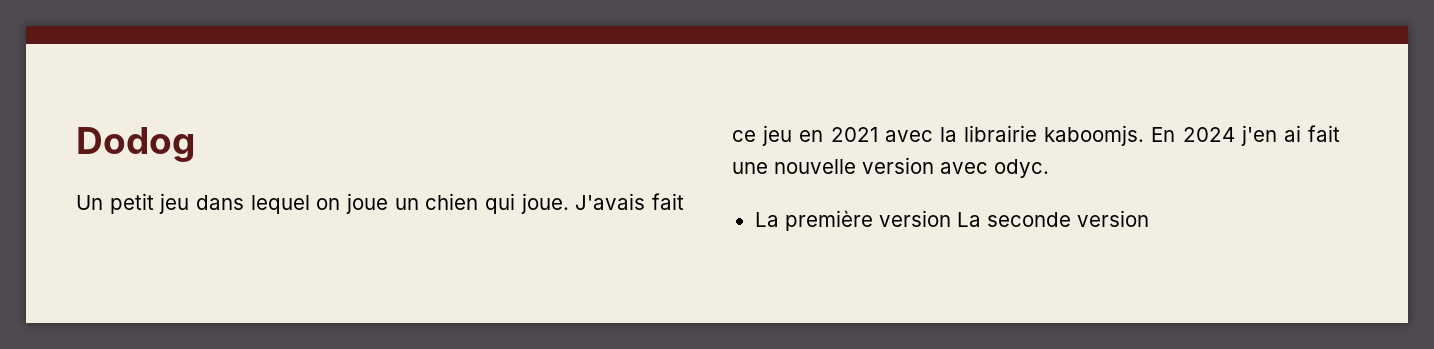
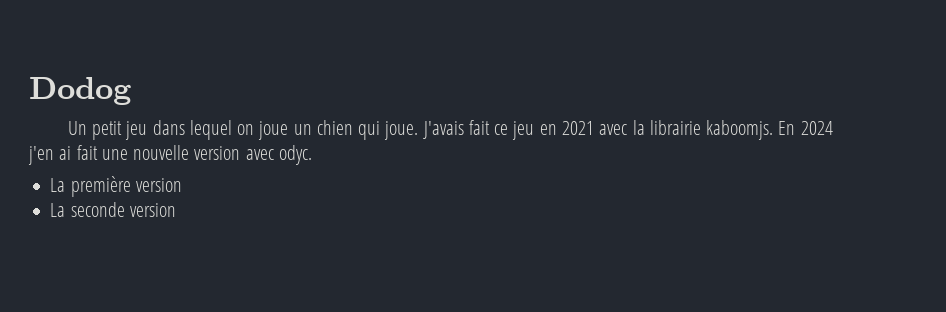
- La première version La seconde version
+ La première version
+ La seconde version

